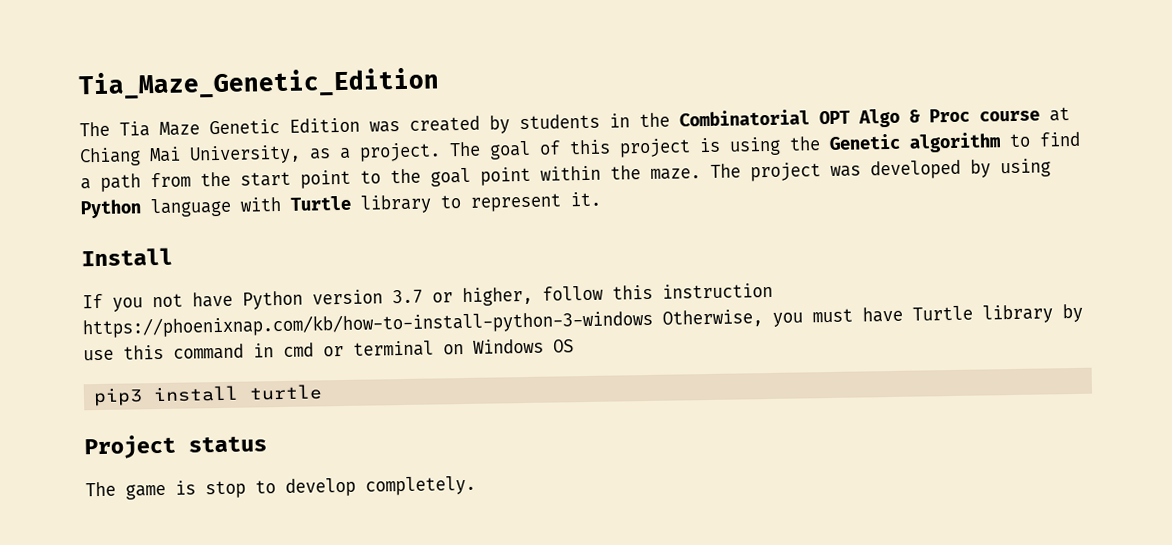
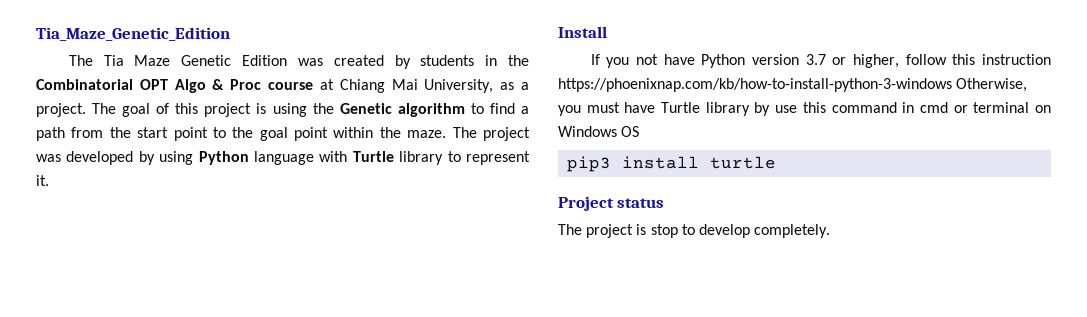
- The game is stop to develop completely.
+ The project is stop to develop completely.

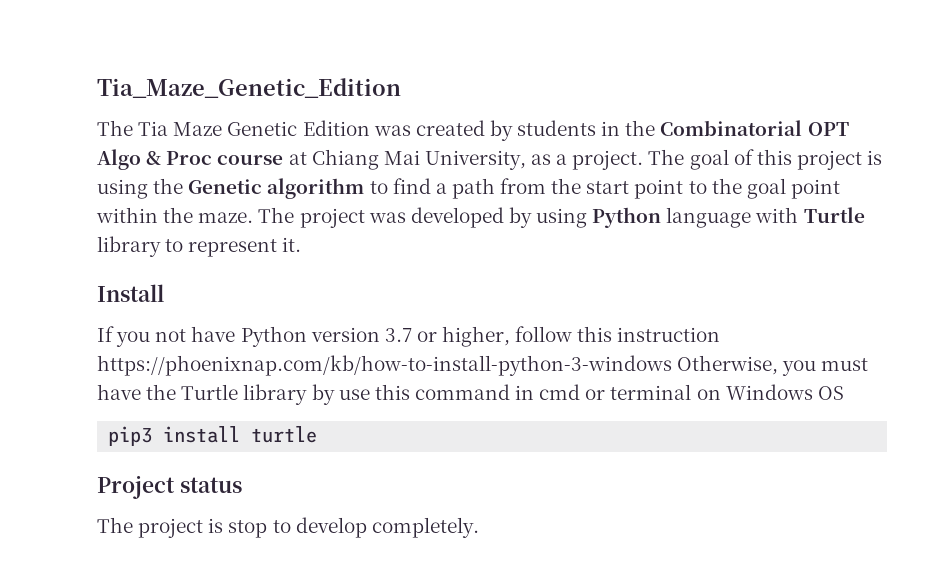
- If you not have Python version 3.7 or higher, follow this instruction https://phoenixnap.com/kb/how-to-install-python-3-windows Otherwise, you must have Turtle library by use this command in cmd or terminal on Windows OS
+ If you not have Python version 3.7 or higher, follow this instruction https://phoenixnap.com/kb/how-to-install-python-3-windows Otherwise, you must have the Turtle library by use this command in cmd or terminal on Windows OS

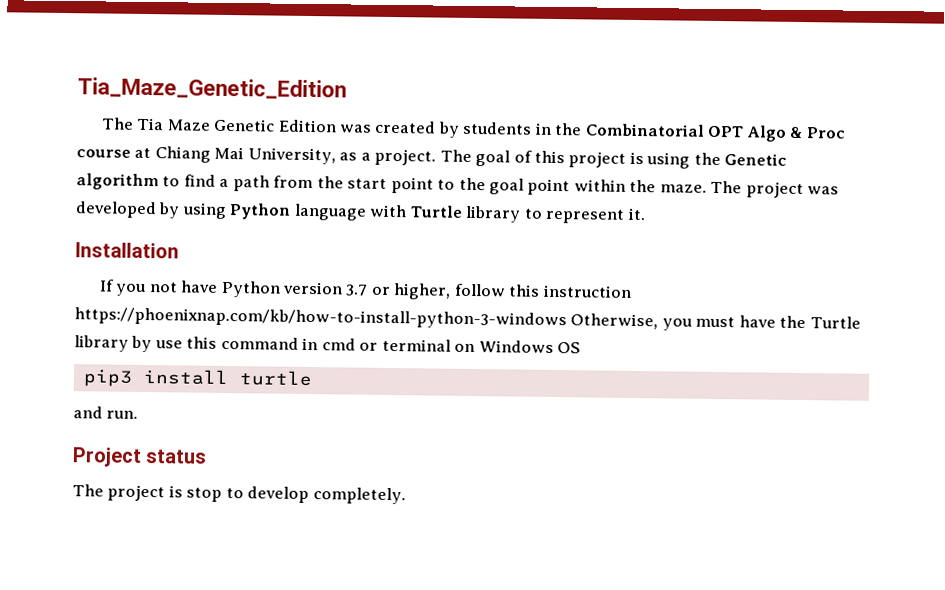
- Install
+ Installation
+ and run.

